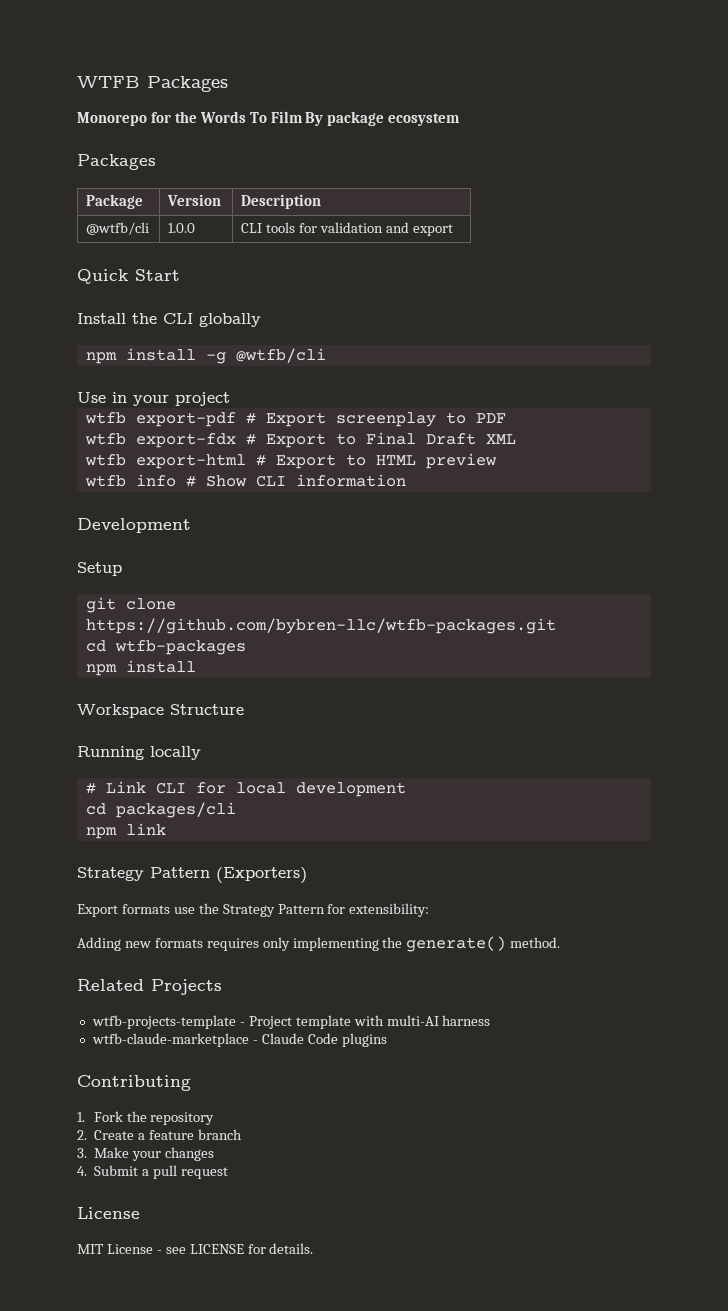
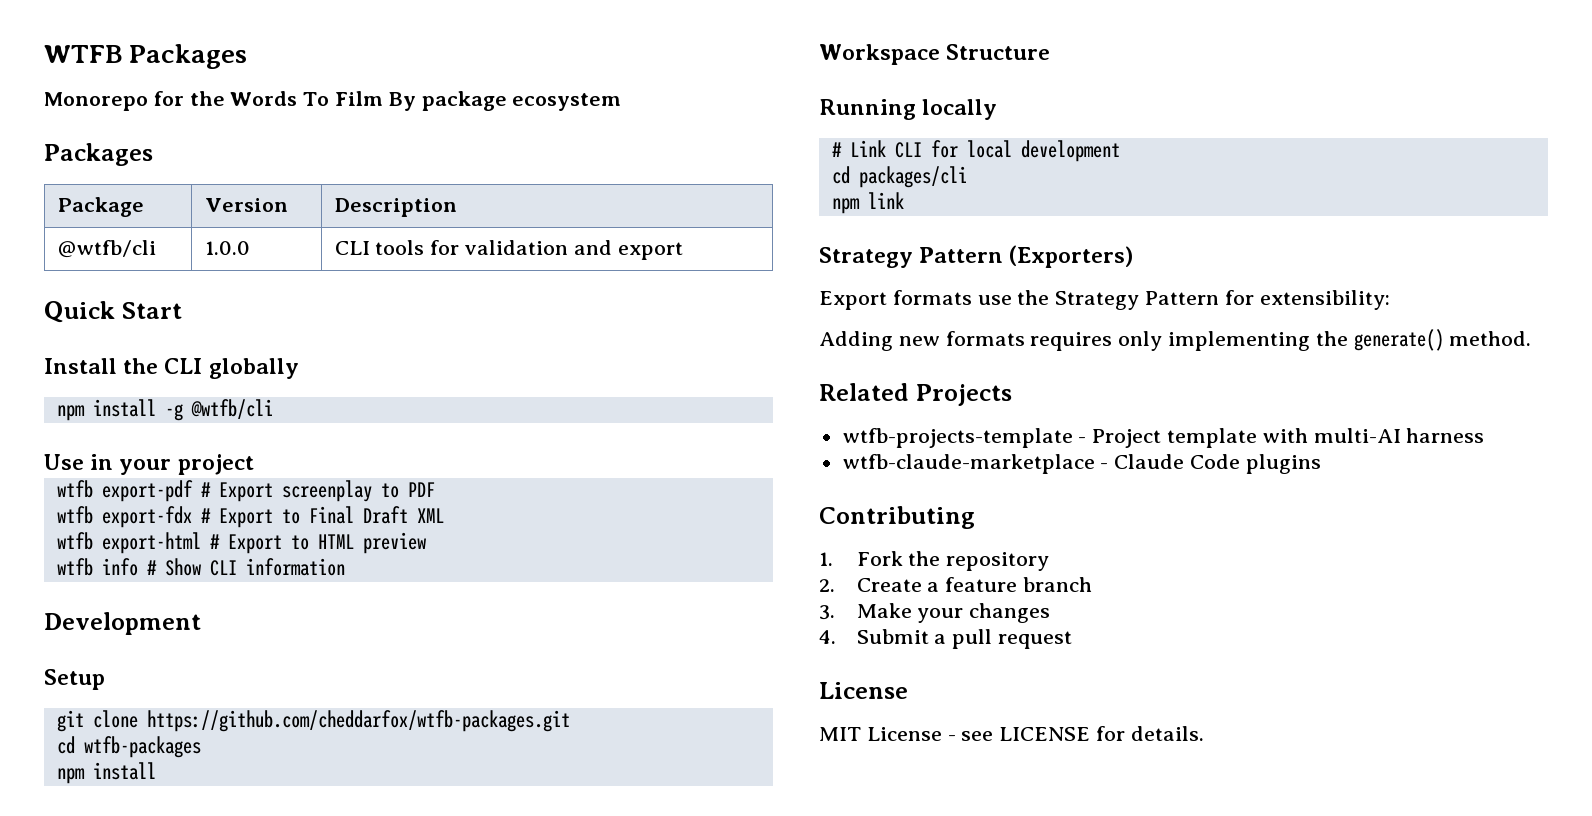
- git clone https://github.com/bybren-llc/wtfb-packages.git
+ git clone https://github.com/cheddarfox/wtfb-packages.git

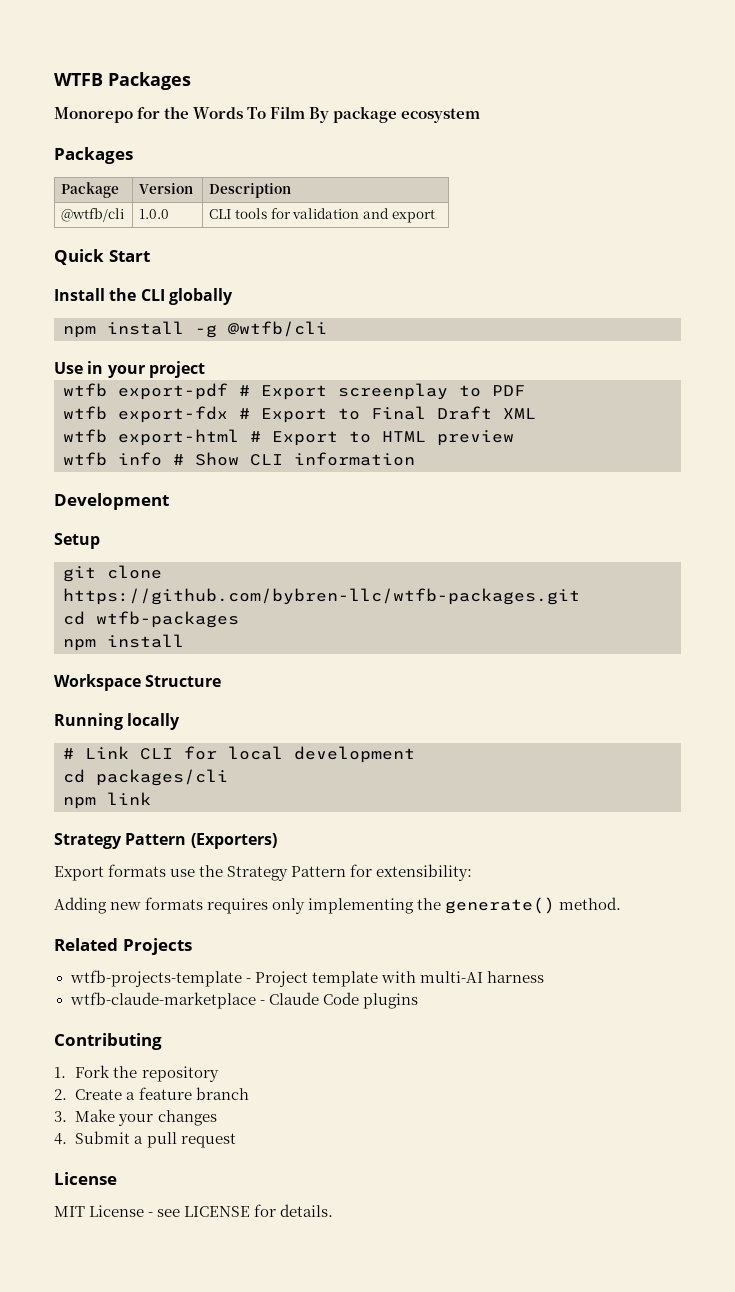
- git clone https://github.com/cheddarfox/wtfb-packages.git
+ git clone https://github.com/bybren-llc/wtfb-packages.git

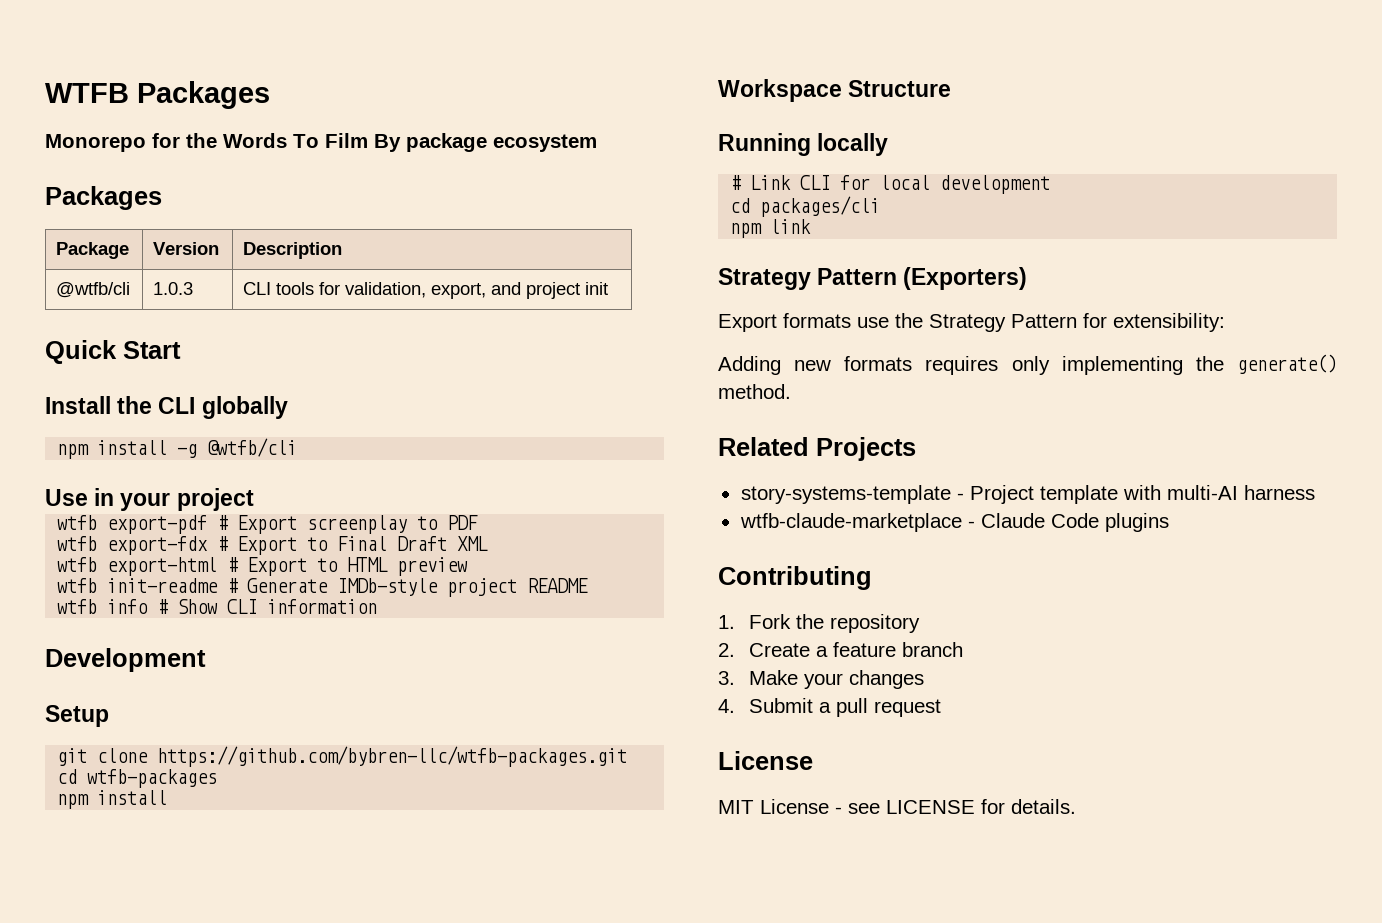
- @wtfb/cli | 1.0.0 | CLI tools for validation and export
+ @wtfb/cli | 1.0.3 | CLI tools for validation, export, and project init
+ wtfb init-readme # Generate IMDb-style project README
- wtfb-projects-template - Project template with multi-AI harness
+ story-systems-template - Project template with multi-AI harness

